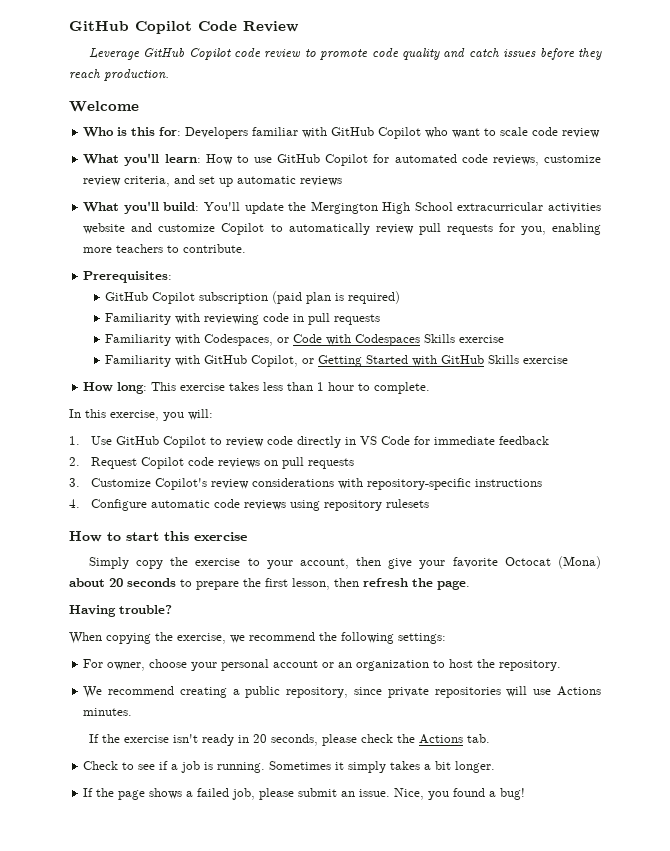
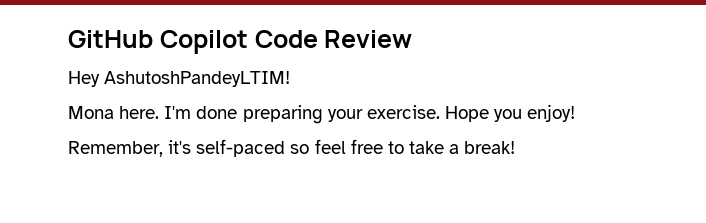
- Leverage GitHub Copilot code review to promote code quality and catch issues before they reach production.
- Welcome
- Who is this for: Developers familiar with GitHub Copilot who want to scale code review
- What you'll learn: How to use GitHub Copilot for automated code reviews, customize review criteria, and set up automatic reviews
- What you'll build: You'll update the Mergington High School extracurricular activities website and customize Copilot to automatically review pull requests for you, enabling more teachers to contribute.
- Prerequisites:
- GitHub Copilot subscription (paid plan is required)
- Familiarity with reviewing code in pull requests
- Familiarity with Codespaces, or Code with Codespaces Skills exercise
- Familiarity with GitHub Copilot, or Getting Started with GitHub Skills exercise
- How long: This exercise takes less than 1 hour to complete.
- In this exercise, you will:
- 1. Use GitHub Copilot to review code directly in VS Code for immediate feedback
- 2. Request Copilot code reviews on pull requests
- 3. Customize Copilot's review considerations with repository-specific instructions
- 4. Configure automatic code reviews using repository rulesets
- How to start this exercise
- Simply copy the exercise to your account, then give your favorite Octocat (Mona) about 20 seconds to prepare the first lesson, then refresh the page.
- Having trouble?
- When copying the exercise, we recommend the following settings:
- For owner, choose your personal account or an organization to host the repository.
- We recommend creating a public repository, since private repositories will use Actions minutes.
- If the exercise isn't ready in 20 seconds, please check the Actions tab.
- Check to see if a job is running. Sometimes it simply takes a bit longer.
- If the page shows a failed job, please submit an issue. Nice, you found a bug!
+ Hey AshutoshPandeyLTIM!
+ Mona here. I'm done preparing your exercise. Hope you enjoy!
+ Remember, it's self-paced so feel free to take a break!

